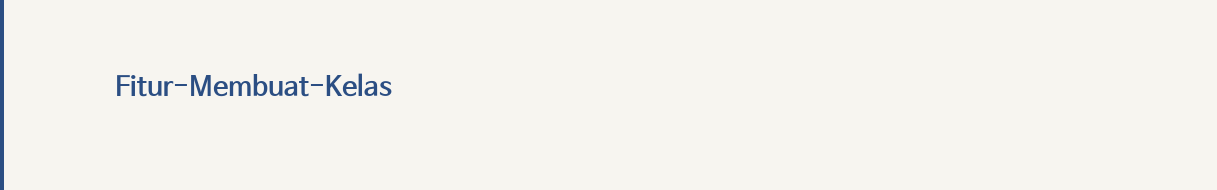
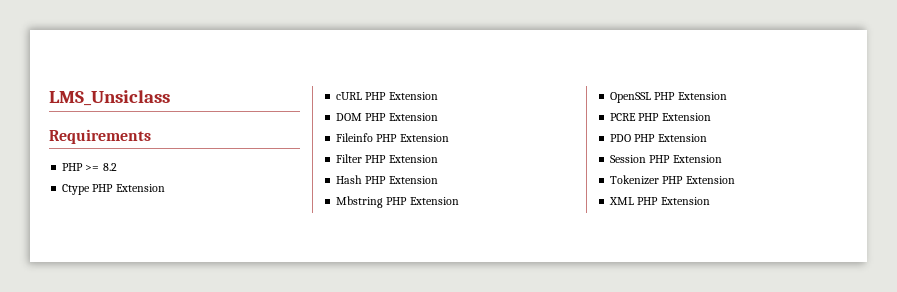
- Fitur-Membuat-Kelas
+ LMS_Unsiclass
+ Requirements
+ PHP >= 8.2
+ Ctype PHP Extension
+ cURL PHP Extension
+ DOM PHP Extension
+ Fileinfo PHP Extension
+ Filter PHP Extension
+ Hash PHP Extension
+ Mbstring PHP Extension
+ OpenSSL PHP Extension
+ PCRE PHP Extension
+ PDO PHP Extension
+ Session PHP Extension
+ Tokenizer PHP Extension
+ XML PHP Extension

